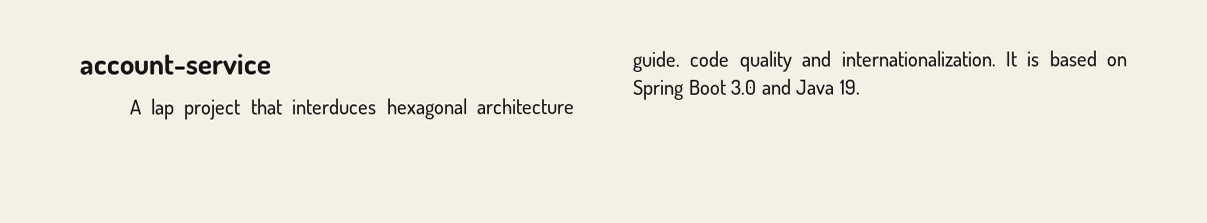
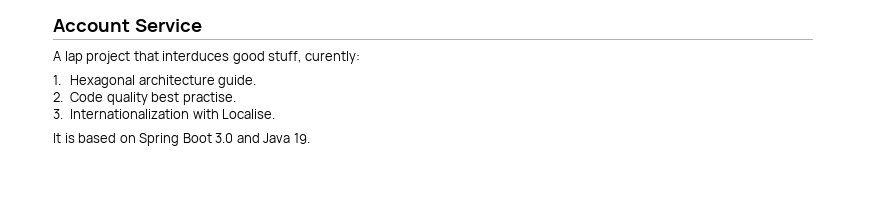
- account-service
+ Account Service
- A lap project that interduces hexagonal architecture guide. code quality and internationalization. It is based on Spring Boot 3.0 and Java 19.
+ A lap project that interduces good stuff, curently:
+ 1. Hexagonal architecture guide.
+ 2. Code quality best practise.
+ 3. Internationalization with Localise.
+ It is based on Spring Boot 3.0 and Java 19.

